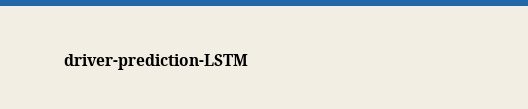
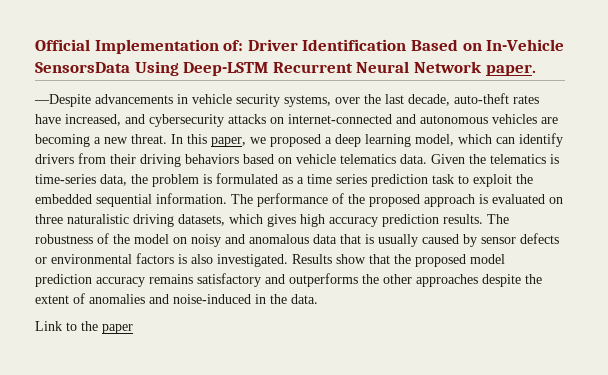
- driver-prediction-LSTM
+ Official Implementation of: Driver Identification Based on In-Vehicle SensorsData Using Deep-LSTM Recurrent Neural Network paper.
+ —Despite advancements in vehicle security systems, over the last decade, auto-theft rates have increased, and cybersecurity attacks on internet-connected and autonomous vehicles are becoming a new threat. In this paper, we proposed a deep learning model, which can identify drivers from their driving behaviors based on vehicle telematics data. Given the telematics is time-series data, the problem is formulated as a time series prediction task to exploit the embedded sequential information. The performance of the proposed approach is evaluated on three naturalistic driving datasets, which gives high accuracy prediction results. The robustness of the model on noisy and anomalous data that is usually caused by sensor defects or environmental factors is also investigated. Results show that the proposed model prediction accuracy remains satisfactory and outperforms the other approaches despite the extent of anomalies and noise-induced in the data.
+ Link to the paper

